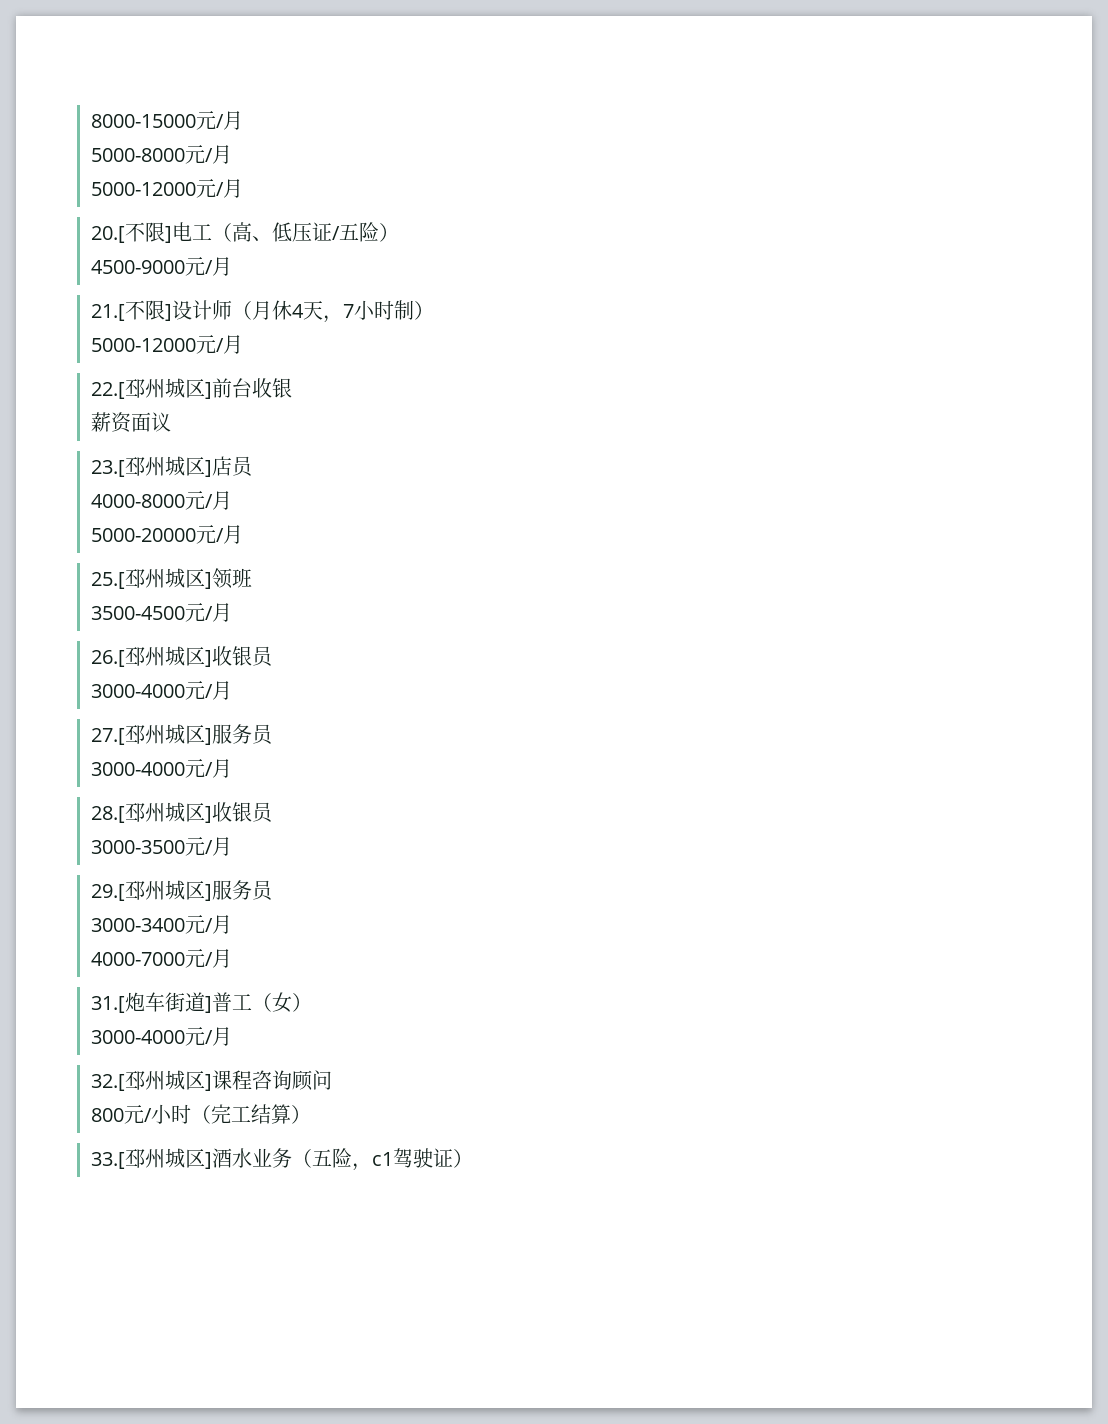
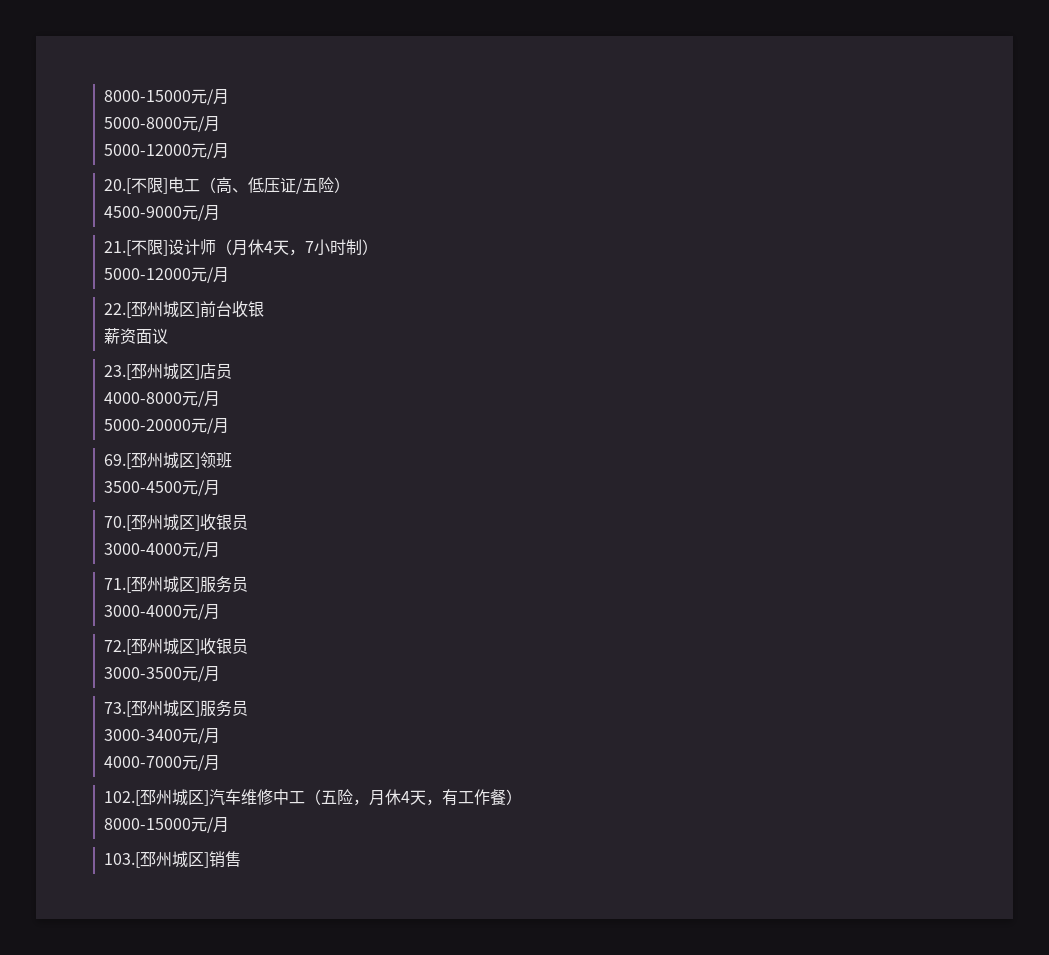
- 25.[邳州城区]领班
+ 69.[邳州城区]领班
- 26.[邳州城区]收银员
+ 70.[邳州城区]收银员
- 27.[邳州城区]服务员
+ 71.[邳州城区]服务员
- 28.[邳州城区]收银员
+ 72.[邳州城区]收银员
- 29.[邳州城区]服务员
+ 73.[邳州城区]服务员
- 31.[炮车街道]普工（女）
- 3000-4000元/月
- 32.[邳州城区]课程咨询顾问
- 800元/小时（完工结算）
- 33.[邳州城区]酒水业务（五险，c1驾驶证）
+ 102.[邳州城区]汽车维修中工（五险，月休4天，有工作餐）
+ 8000-15000元/月
+ 103.[邳州城区]销售

